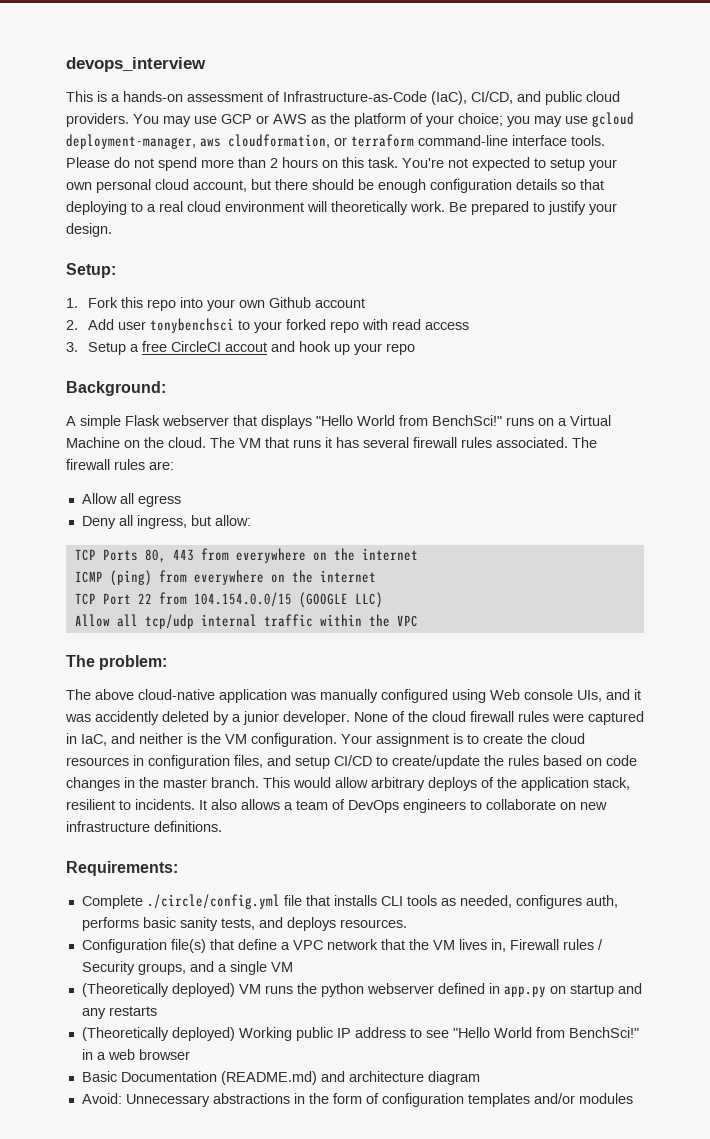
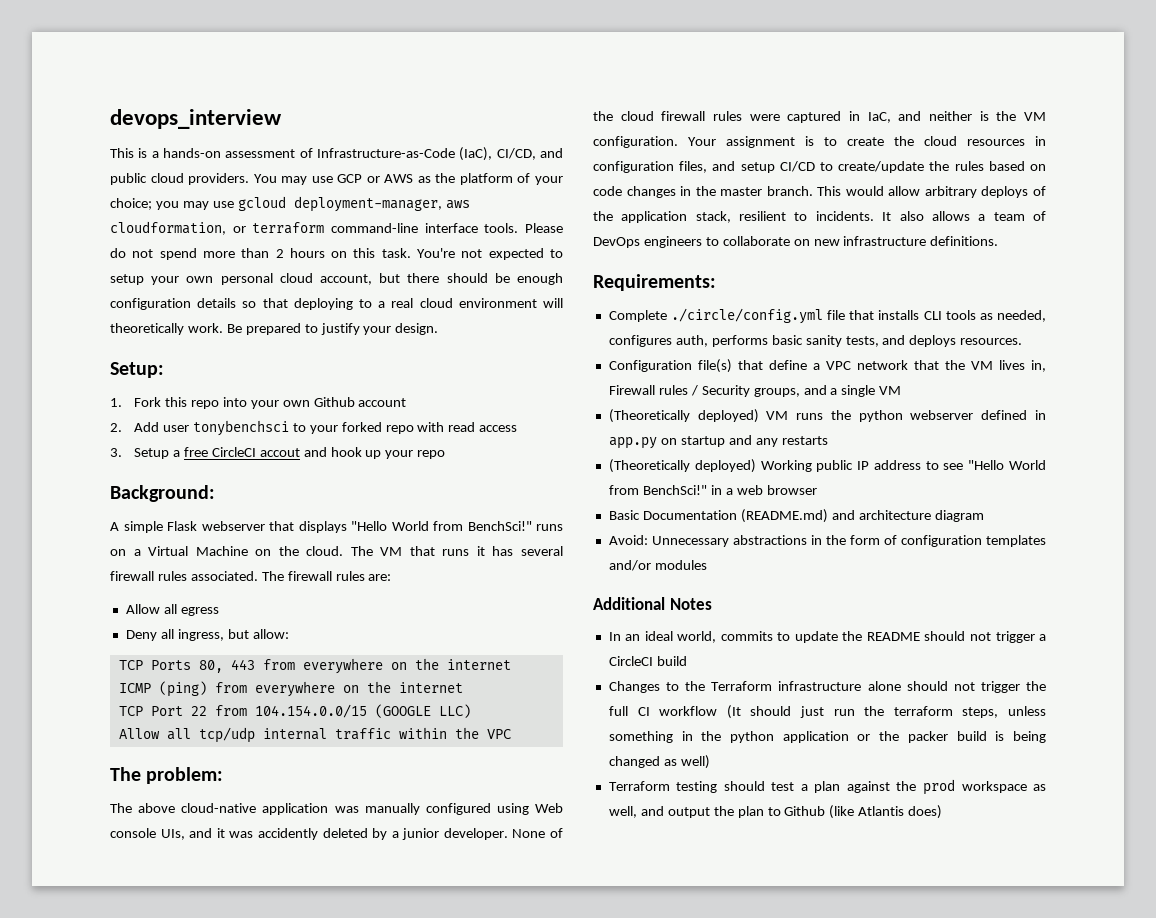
+ Additional Notes
+ In an ideal world, commits to update the README should not trigger a CircleCI build
+ Changes to the Terraform infrastructure alone should not trigger the full CI workflow (It should just run the terraform steps, unless something in the python application or the packer build is being changed as well)
+ Terraform testing should test a plan against the prod workspace as well, and output the plan to Github (like Atlantis does)

